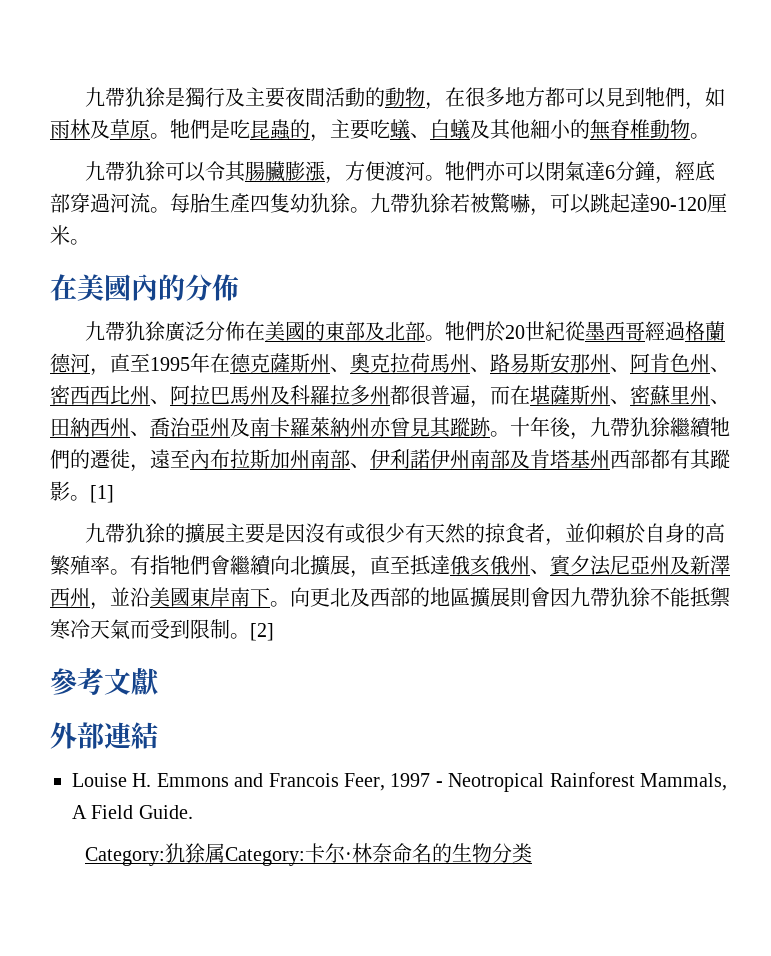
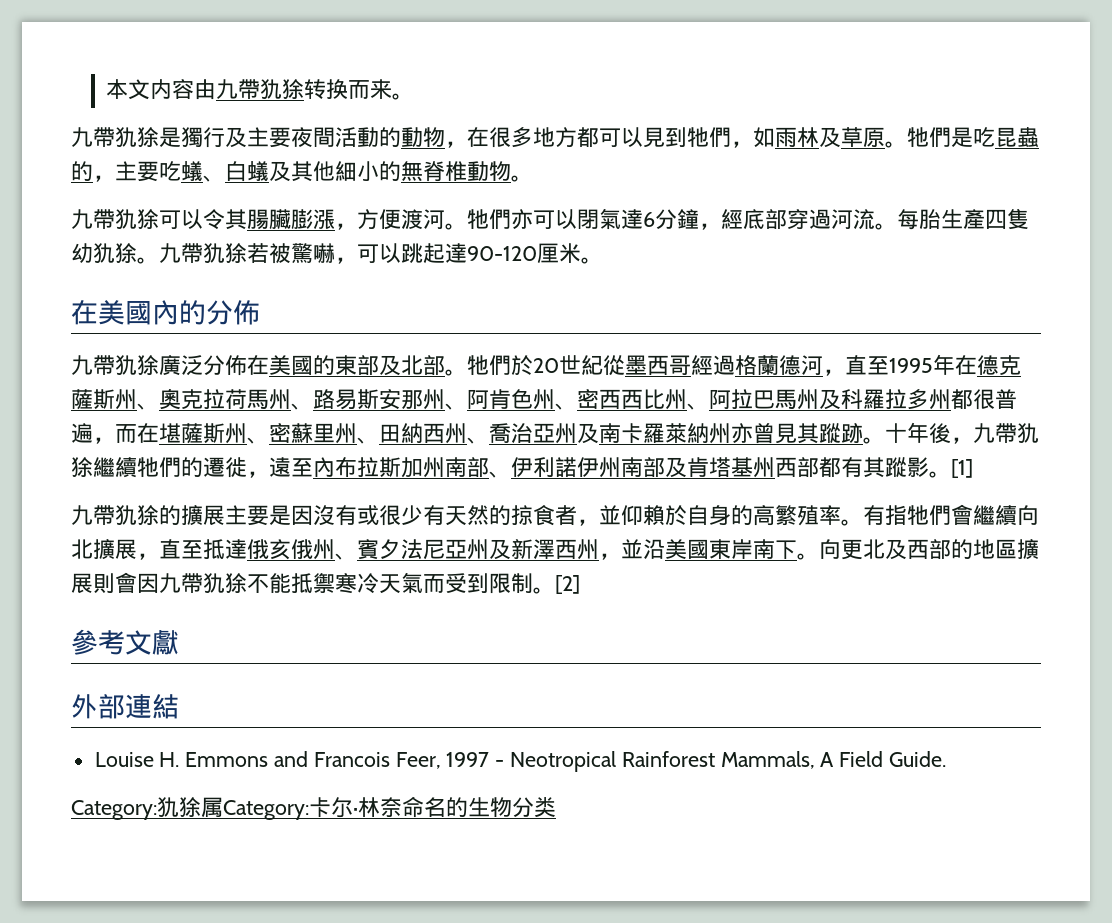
+ 本文内容由九帶犰狳转换而来。

